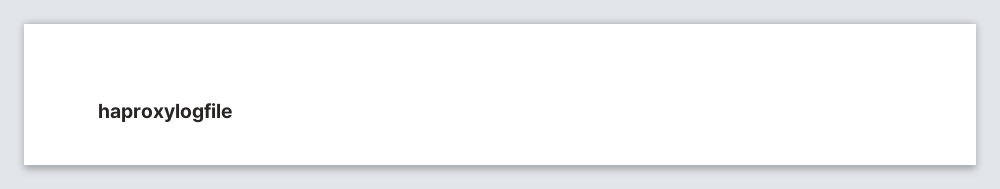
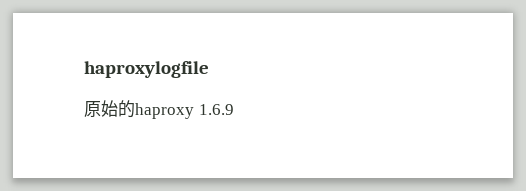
+ 原始的haproxy 1.6.9

